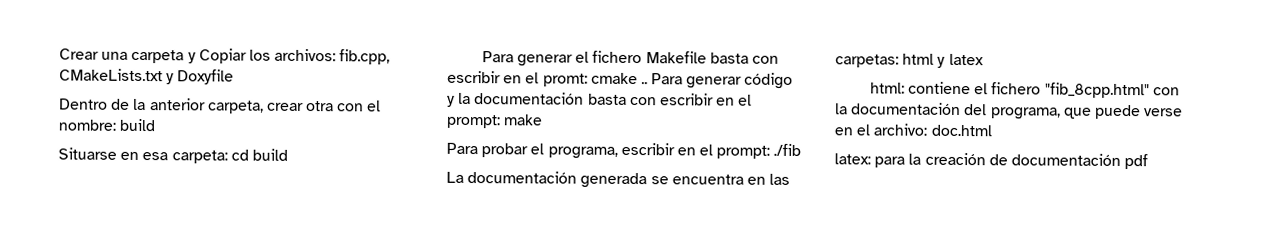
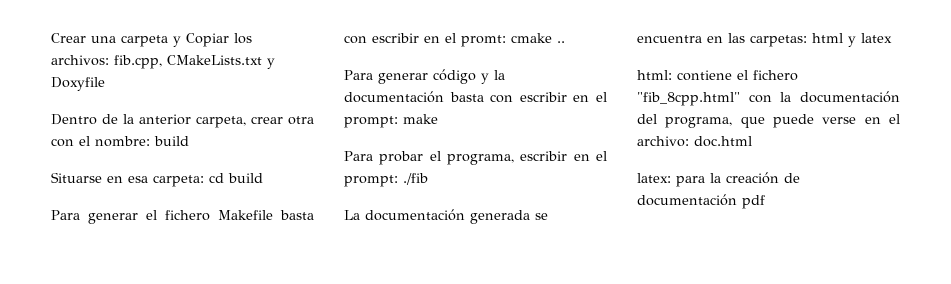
- Para generar el fichero Makefile basta con escribir en el promt: cmake .. Para generar código y la documentación basta con escribir en el prompt: make
+ Para generar el fichero Makefile basta con escribir en el promt: cmake ..
+ Para generar código y la documentación basta con escribir en el prompt: make

